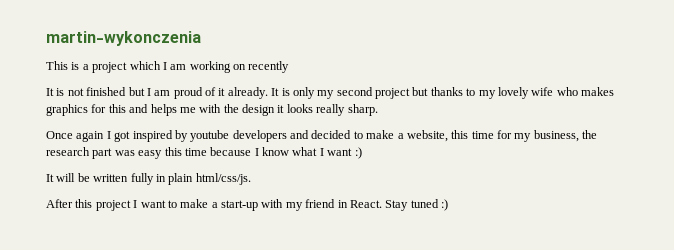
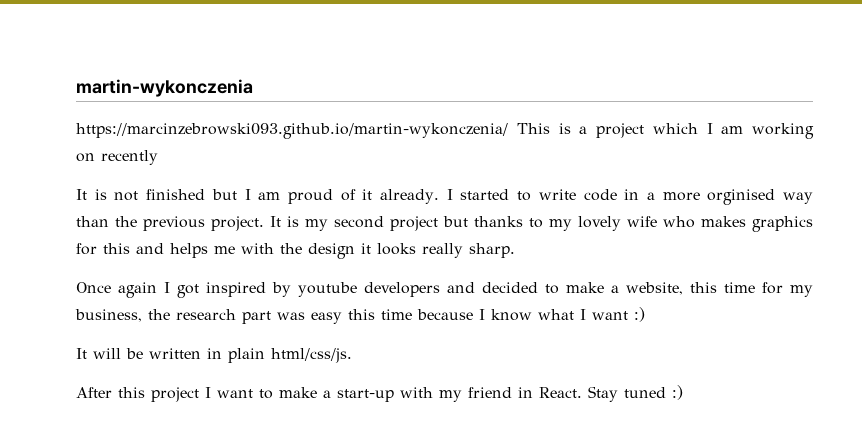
- This is a project which I am working on recently
+ https://marcinzebrowski093.github.io/martin-wykonczenia/ This is a project which I am working on recently
- It is only my second project but thanks to my lovely wife who makes graphics for this and helps me with the design it looks really sharp.
+ I started to write code in a more orginised way than the previous project. It is my second project but thanks to my lovely wife who makes graphics for this and helps me with the design it looks really sharp.
- It will be written fully in plain html/css/js.
+ It will be written in plain html/css/js.

